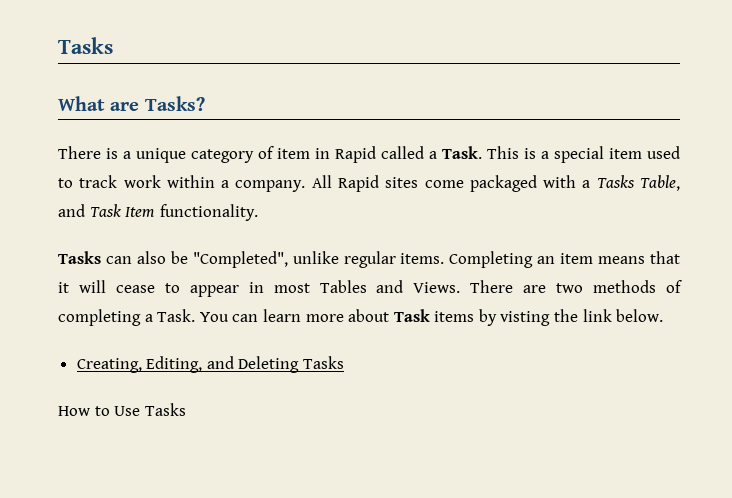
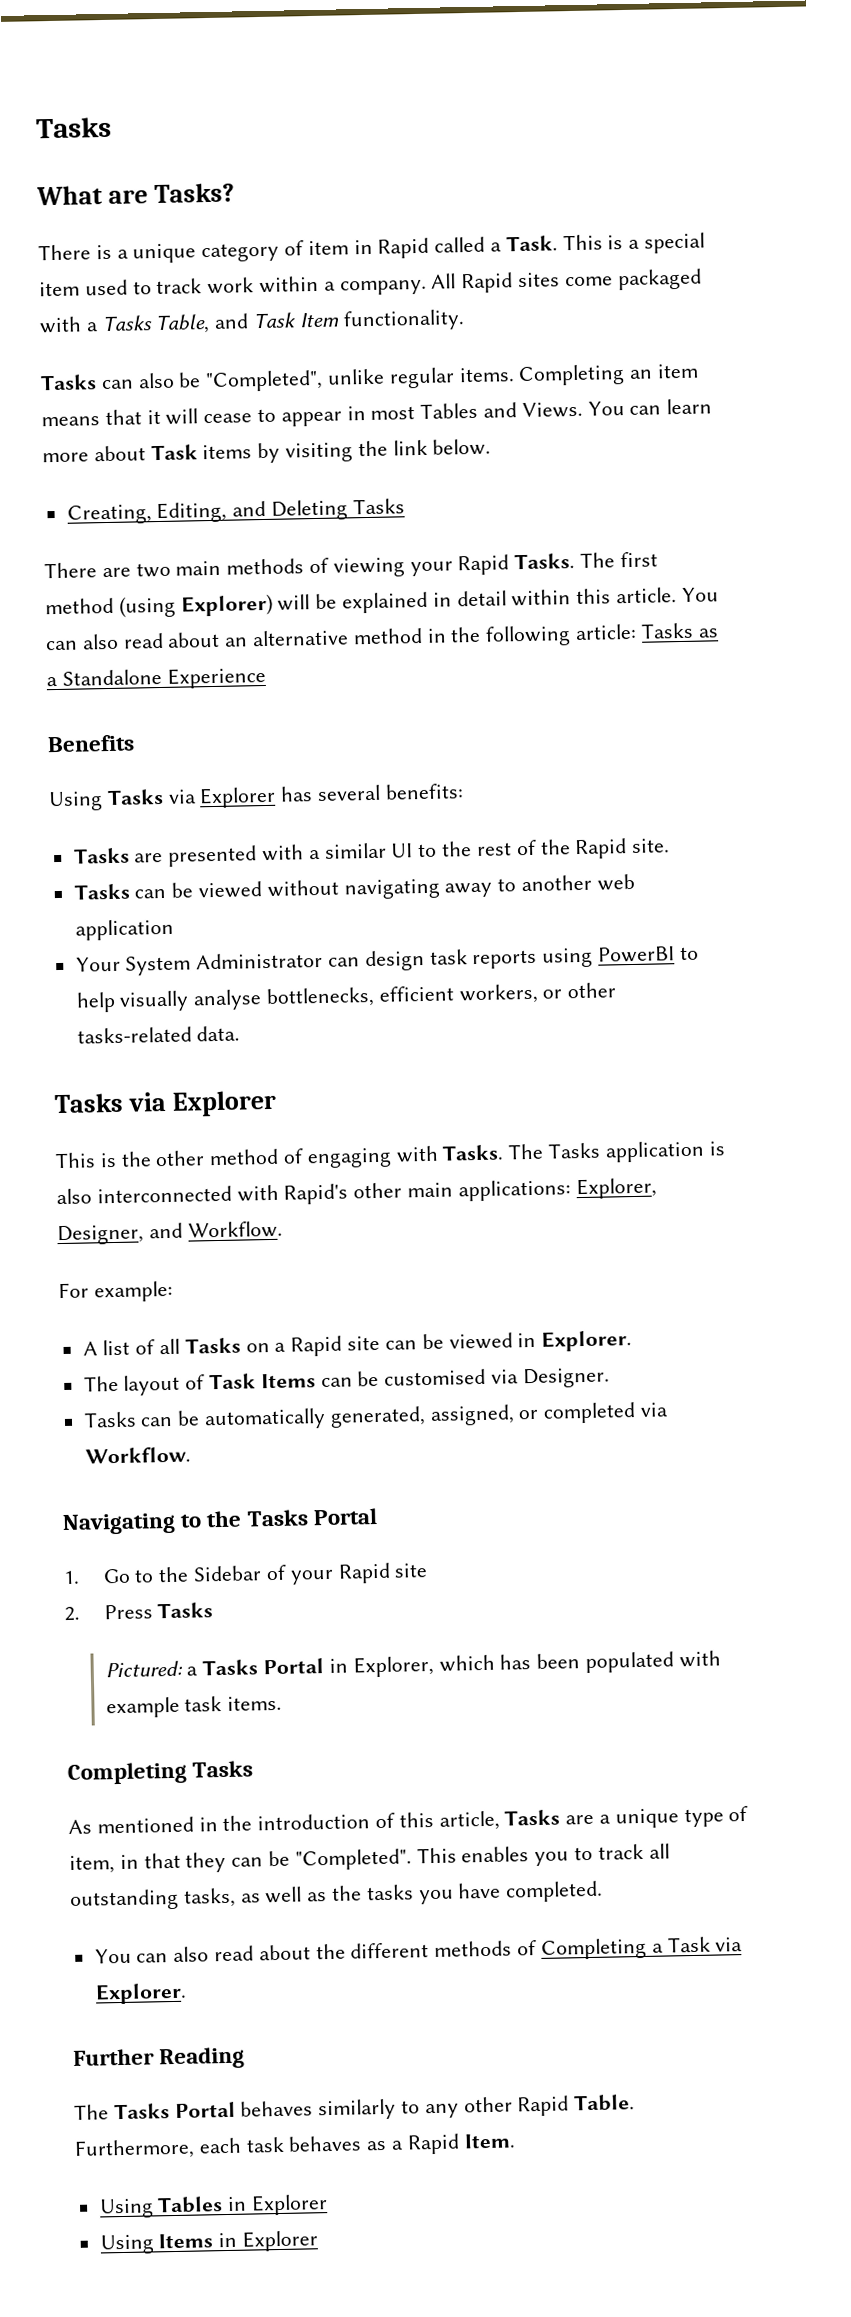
- There are two methods of completing a Task.
- You can learn more about Task items by visting the link below.
+ You can learn more about Task items by visiting the link below.
- How to Use Tasks
+ There are two main methods of viewing your Rapid Tasks. The first method (using Explorer) will be explained in detail within this article. You can also read about an alternative method in the following article: Tasks as a Standalone Experience
+ Benefits
+ Using Tasks via Explorer has several benefits:
+ Tasks are presented with a similar UI to the rest of the Rapid site.
+ Tasks can be viewed without navigating away to another web application
+ Your System Administrator can design task reports using PowerBI to help visually analyse bottlenecks, efficient workers, or other tasks-related data.
+ Tasks via Explorer
+ This is the other method of engaging with Tasks. The Tasks application is also interconnected with Rapid's other main applications: Explorer, Designer, and Workflow.
+ For example:
+ A list of all Tasks on a Rapid site can be viewed in Explorer.
+ The layout of Task Items can be customised via Designer.
+ Tasks can be automatically generated, assigned, or completed via Workflow.
+ Navigating to the Tasks Portal
+ 1. Go to the Sidebar of your Rapid site
+ 2. Press Tasks
+ Pictured: a Tasks Portal in Explorer, which has been populated with example task items.
+ Completing Tasks
+ As mentioned in the introduction of this article, Tasks are a unique type of item, in that they can be "Completed". This enables you to track all outstanding tasks, as well as the tasks you have completed.
+ You can also read about the different methods of Completing a Task via Explorer.
+ Further Reading
+ The Tasks Portal behaves similarly to any other Rapid Table. Furthermore, each task behaves as a Rapid Item.
+ Using Tables in Explorer
+ Using Items in Explorer

